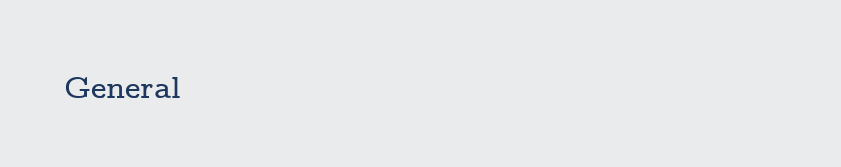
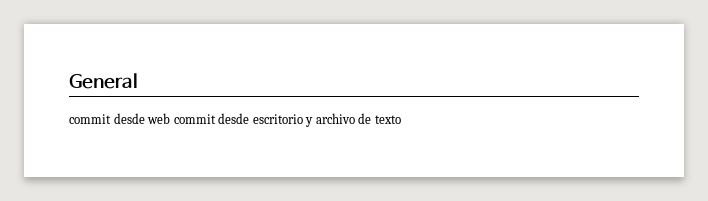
+ commit desde web commit desde escritorio y archivo de texto

